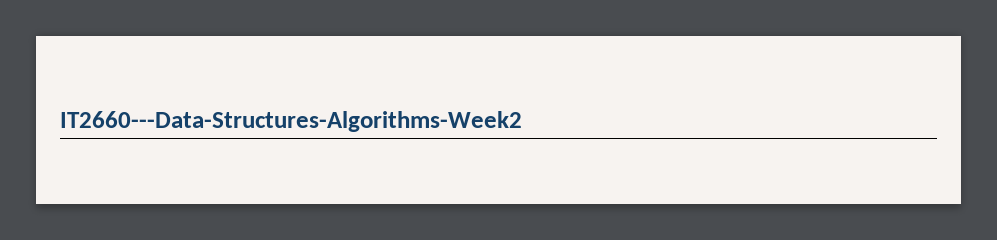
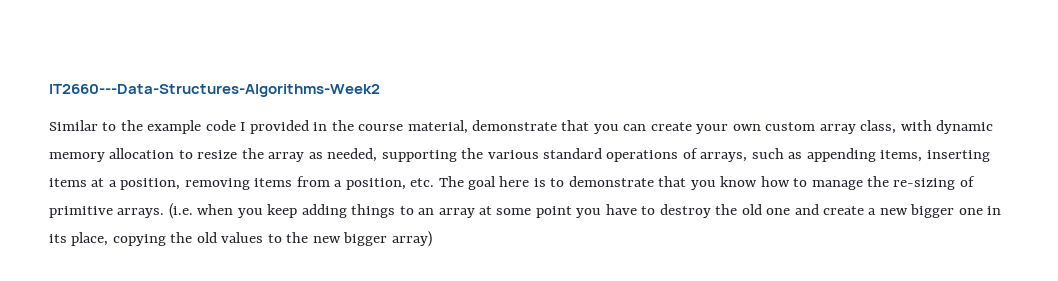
+ Similar to the example code I provided in the course material, demonstrate that you can create your own custom array class, with dynamic memory allocation to resize the array as needed, supporting the various standard operations of arrays, such as appending items, inserting items at a position, removing items from a position, etc. The goal here is to demonstrate that you know how to manage the re-sizing of primitive arrays. (i.e. when you keep adding things to an array at some point you have to destroy the old one and create a new bigger one in its place, copying the old values to the new bigger array)

